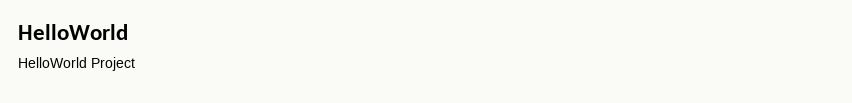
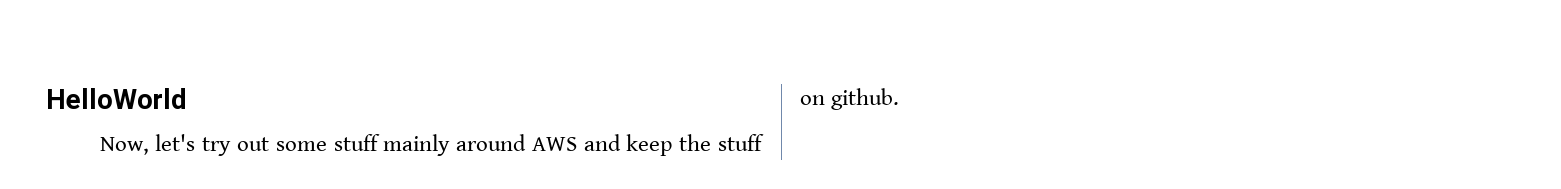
- HelloWorld Project
+ Now, let's try out some stuff mainly around AWS and keep the stuff on github.

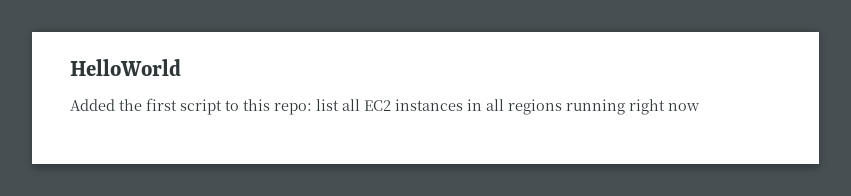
- Now, let's try out some stuff mainly around AWS and keep the stuff on github.
+ Added the first script to this repo: list all EC2 instances in all regions running right now

